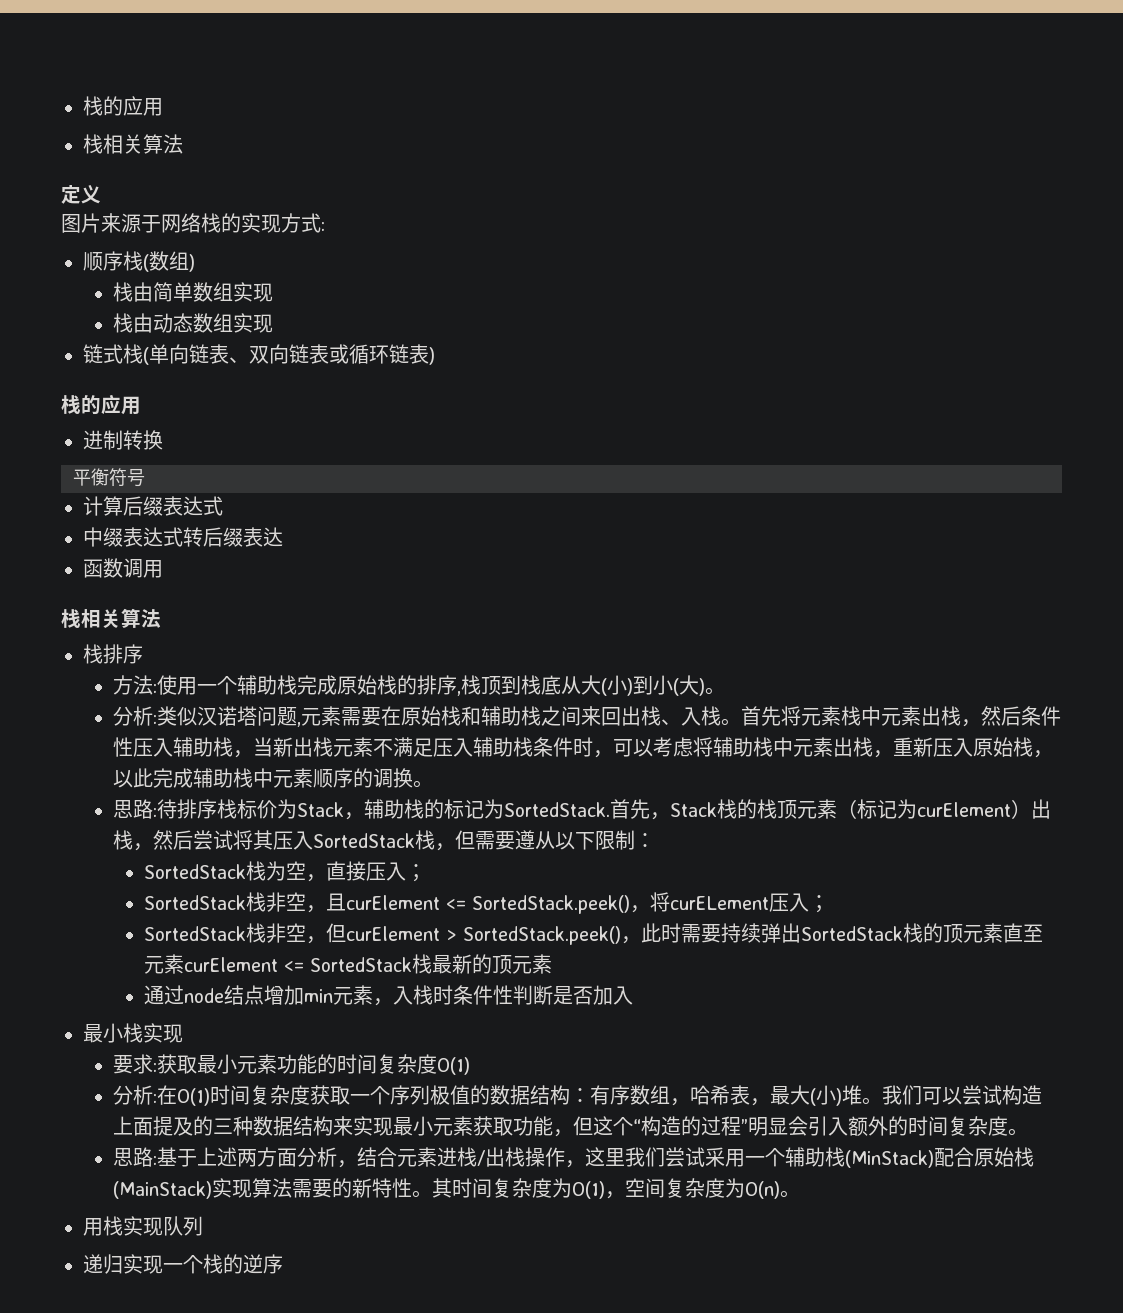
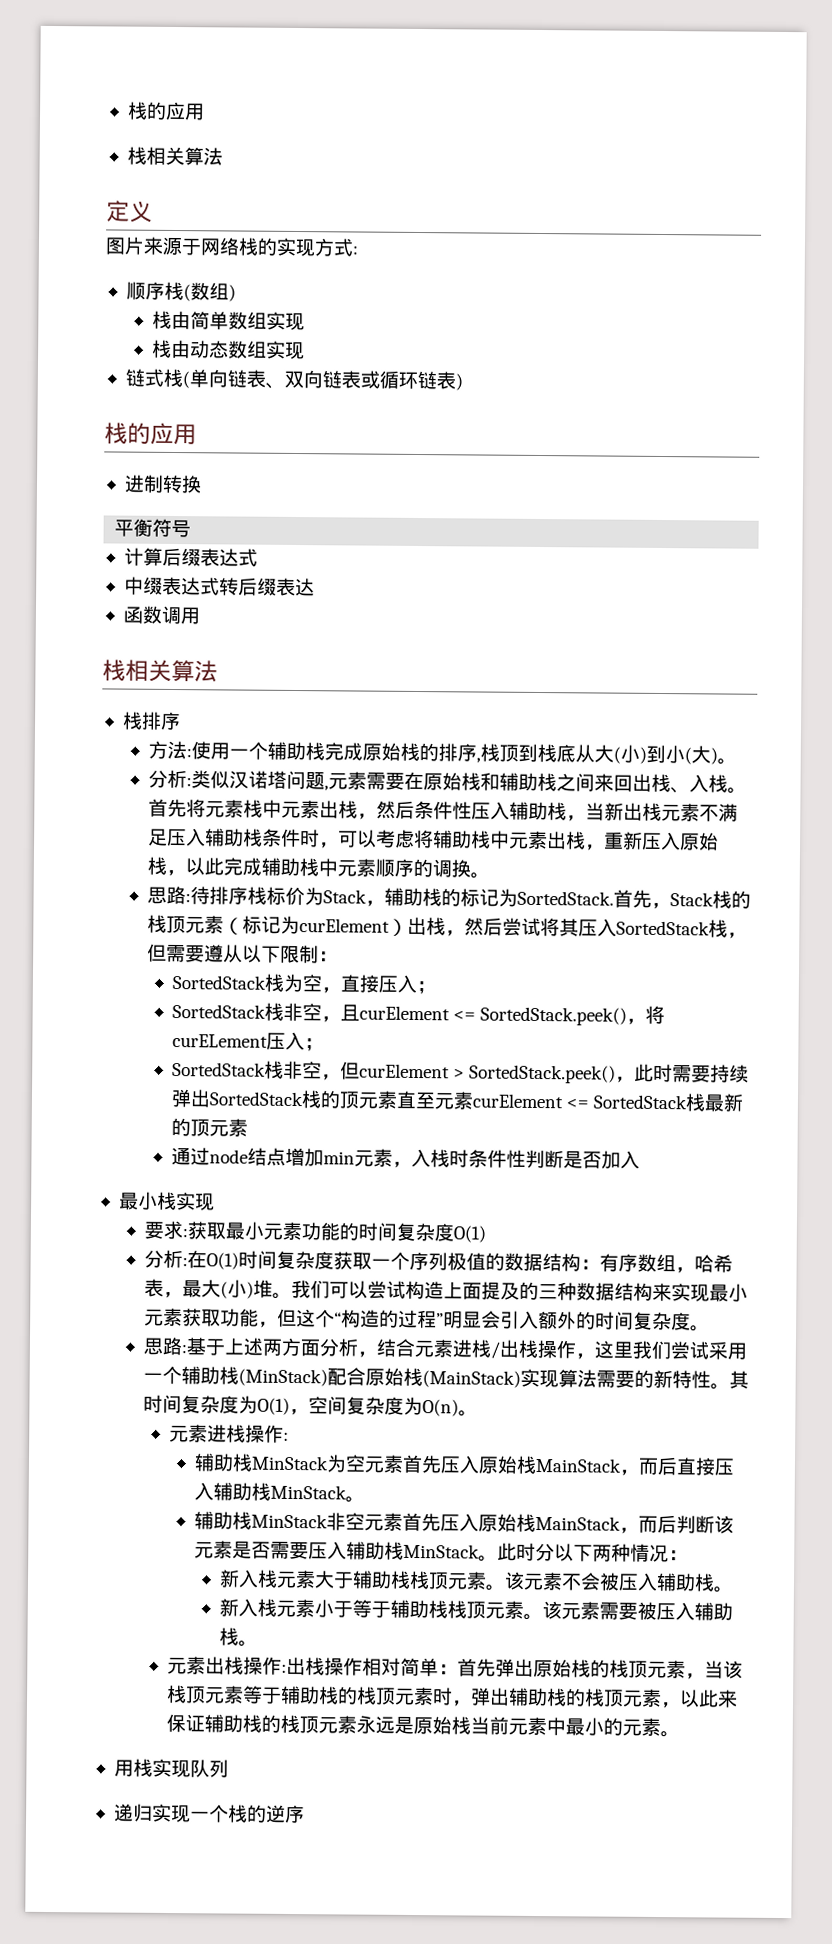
+ 元素进栈操作:
+ 辅助栈MinStack为空元素首先压入原始栈MainStack，而后直接压入辅助栈MinStack。
+ 辅助栈MinStack非空元素首先压入原始栈MainStack，而后判断该元素是否需要压入辅助栈MinStack。此时分以下两种情况：
+ 新入栈元素大于辅助栈栈顶元素。该元素不会被压入辅助栈。
+ 新入栈元素小于等于辅助栈栈顶元素。该元素需要被压入辅助栈。
+ 元素出栈操作:出栈操作相对简单：首先弹出原始栈的栈顶元素，当该栈顶元素等于辅助栈的栈顶元素时，弹出辅助栈的栈顶元素，以此来保证辅助栈的栈顶元素永远是原始栈当前元素中最小的元素。

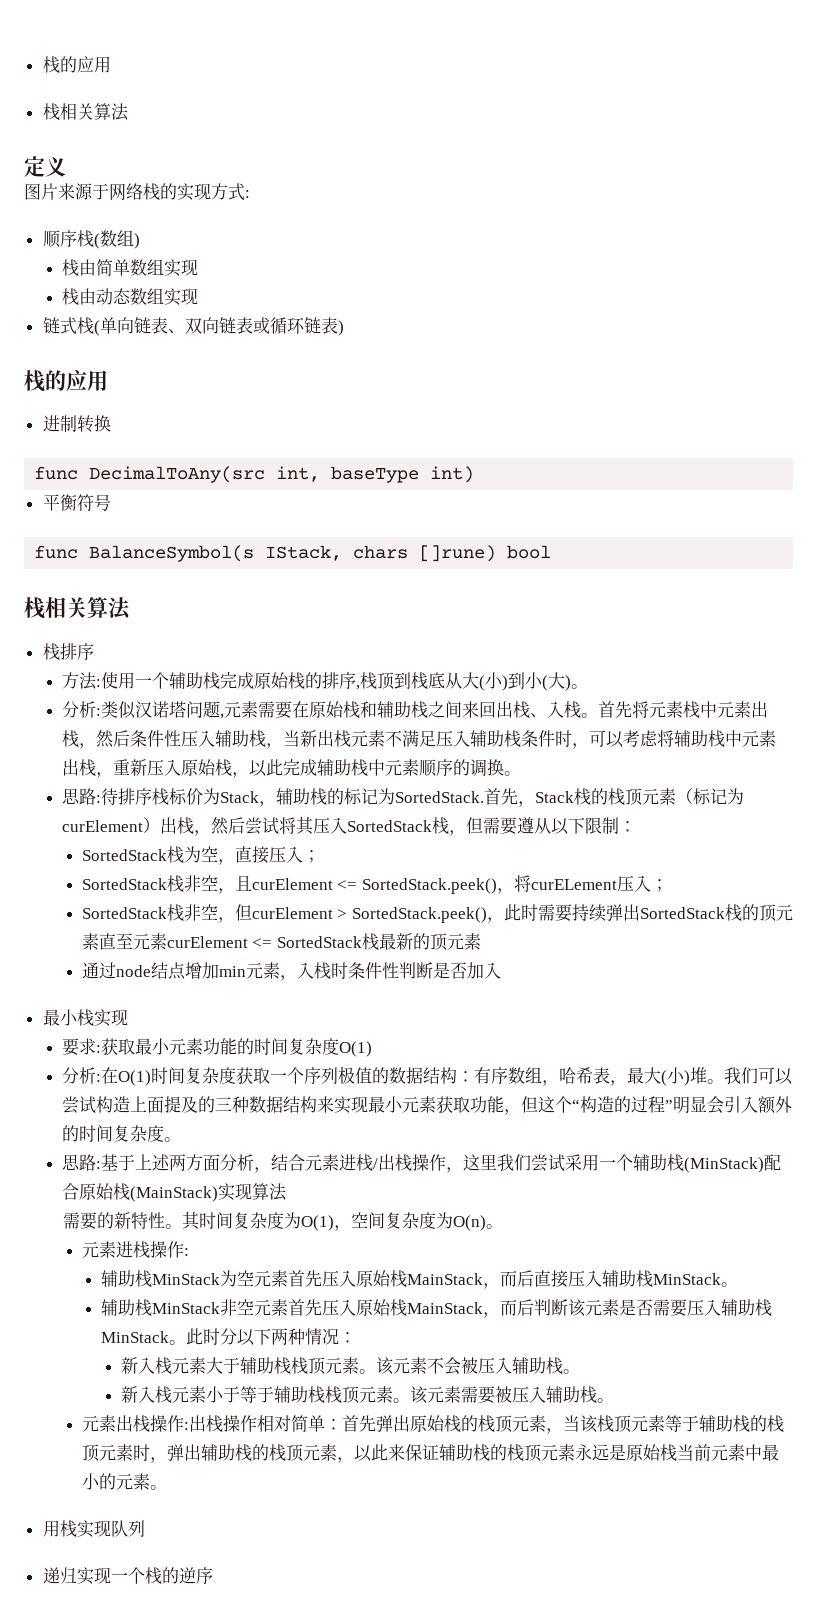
+ func DecimalToAny(src int, baseType int)
  平衡符号
- 计算后缀表达式
- 中缀表达式转后缀表达
- 函数调用
+ func BalanceSymbol(s IStack, chars []rune) bool
- 思路:基于上述两方面分析，结合元素进栈/出栈操作，这里我们尝试采用一个辅助栈(MinStack)配合原始栈(MainStack)实现算法需要的新特性。
+ 思路:基于上述两方面分析，结合元素进栈/出栈操作，这里我们尝试采用一个辅助栈(MinStack)配合原始栈(MainStack)实现算法
+ 需要的新特性。

